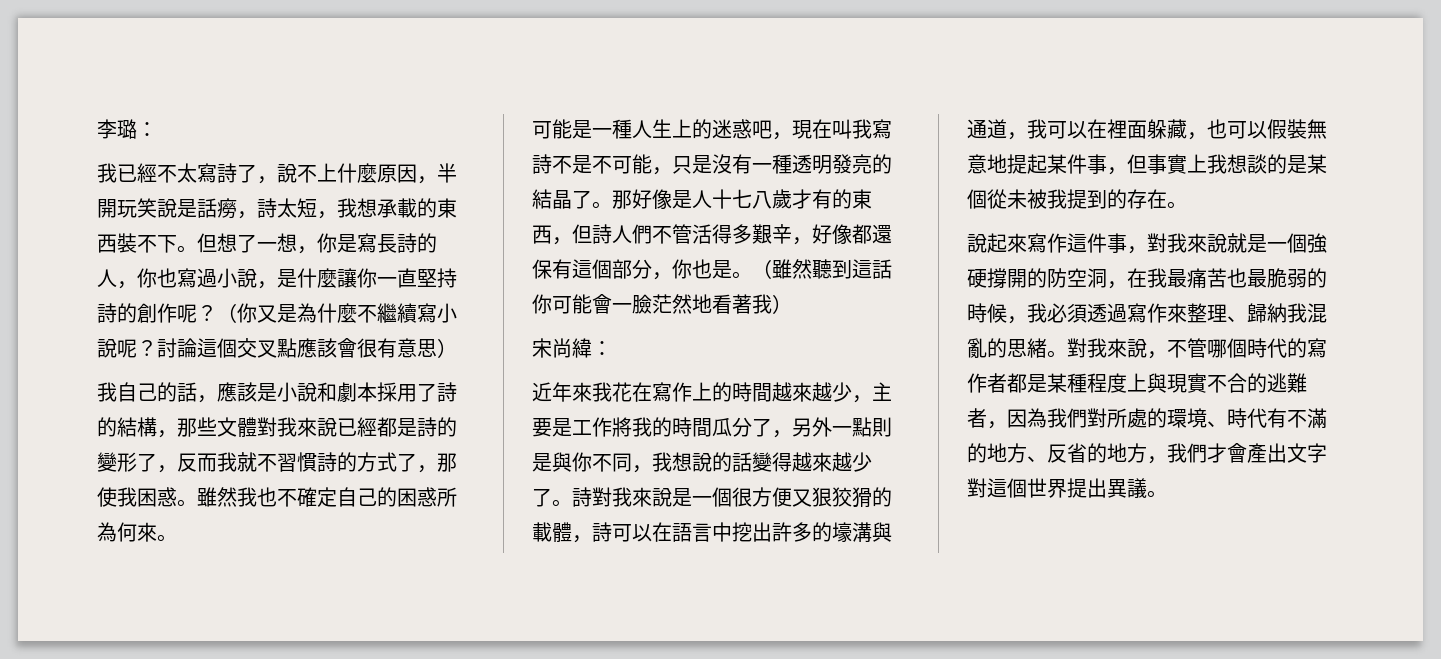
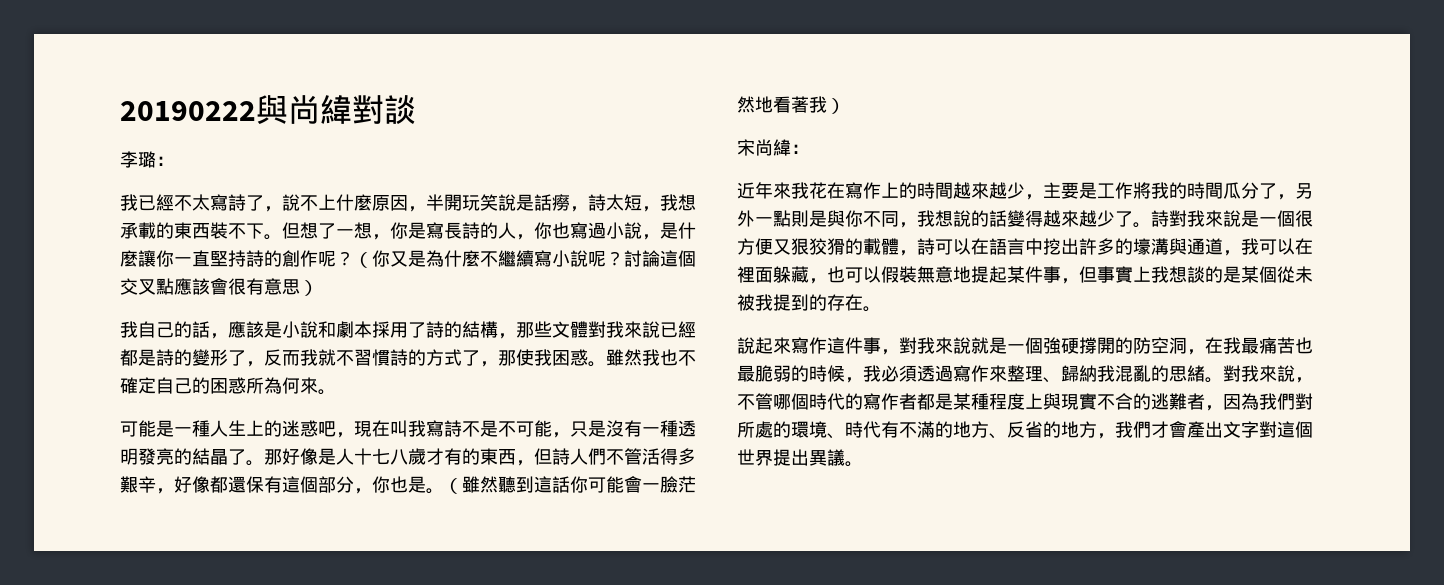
+ 20190222與尚緯對談

